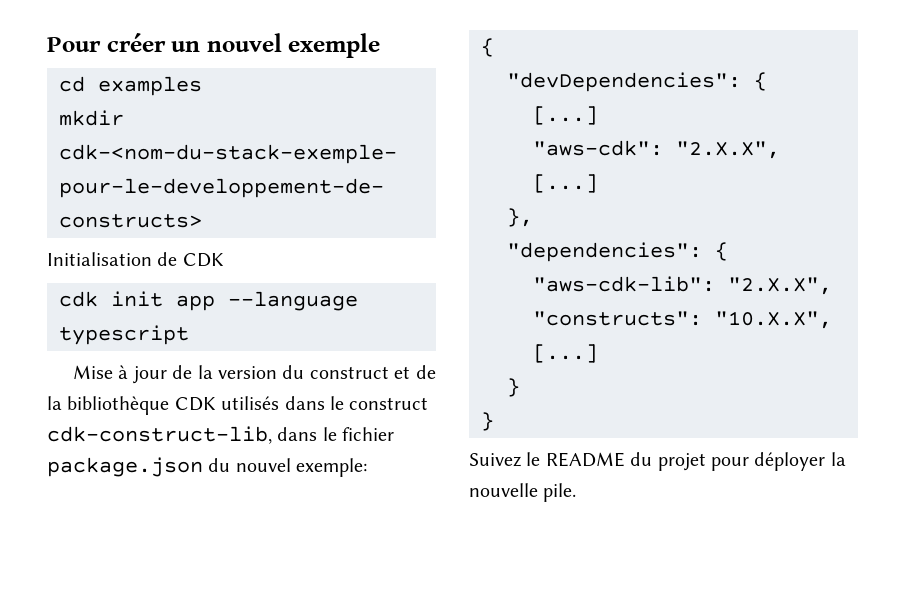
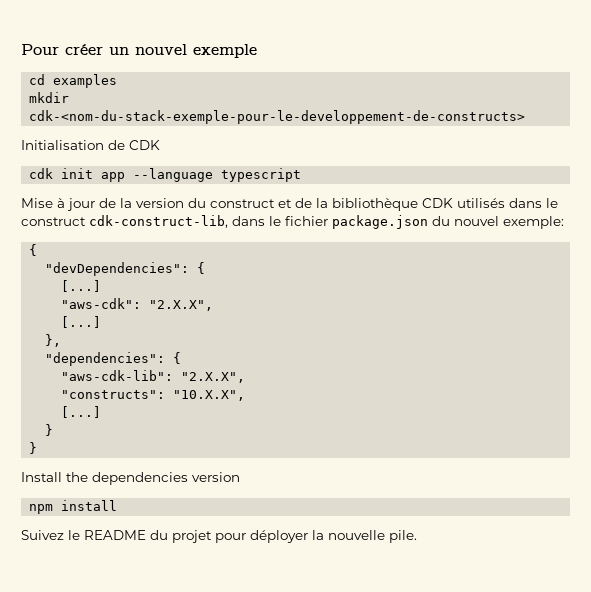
+ Install the dependencies version
+ npm install

